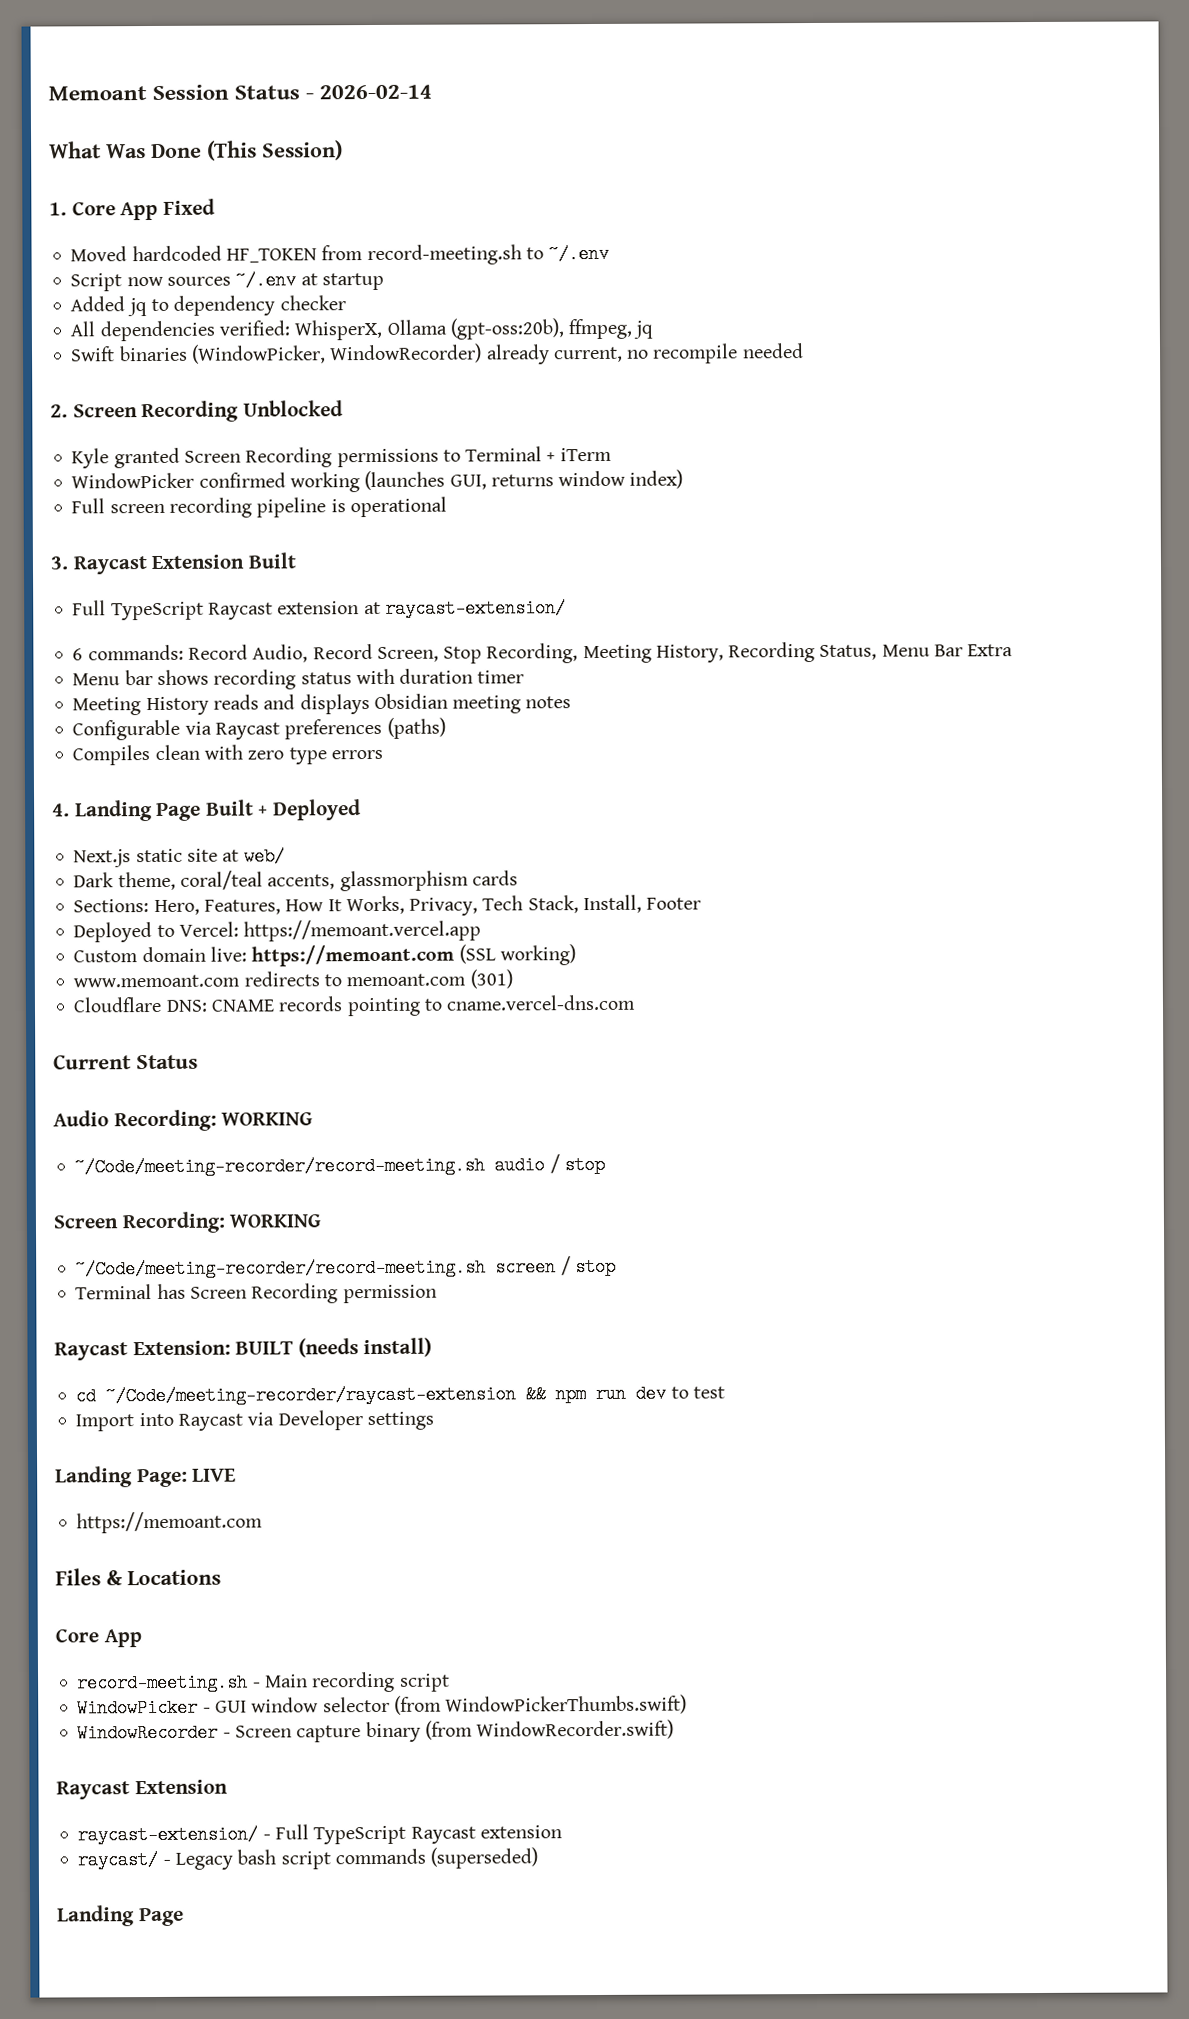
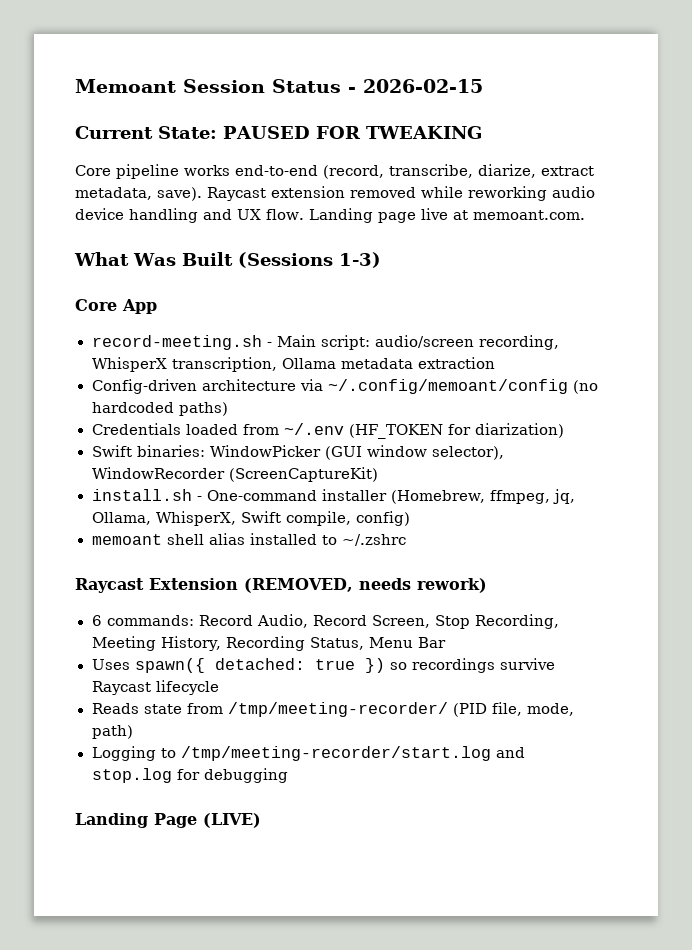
- Memoant Session Status - 2026-02-14
- What Was Done (This Session)
- 1. Core App Fixed
- Moved hardcoded HF_TOKEN from record-meeting.sh to ~/.env
- Script now sources ~/.env at startup
- Added jq to dependency checker
- All dependencies verified: WhisperX, Ollama (gpt-oss:20b), ffmpeg, jq
- Swift binaries (WindowPicker, WindowRecorder) already current, no recompile needed
- 2. Screen Recording Unblocked
- Kyle granted Screen Recording permissions to Terminal + iTerm
- WindowPicker confirmed working (launches GUI, returns window index)
- Full screen recording pipeline is operational
- 3. Raycast Extension Built
- Full TypeScript Raycast extension at raycast-extension/
+ Memoant Session Status - 2026-02-15
+ Current State: PAUSED FOR TWEAKING
+ Core pipeline works end-to-end (record, transcribe, diarize, extract metadata, save). Raycast extension removed while reworking audio device handling and UX flow. Landing page live at memoant.com.
+ What Was Built (Sessions 1-3)
+ Core App
+ record-meeting.sh - Main script: audio/screen recording, WhisperX transcription, Ollama metadata extraction
+ Config-driven architecture via ~/.config/memoant/config (no hardcoded paths)
+ Credentials loaded from ~/.env (HF_TOKEN for diarization)
+ Swift binaries: WindowPicker (GUI window selector), WindowRecorder (ScreenCaptureKit)
+ install.sh - One-command installer (Homebrew, ffmpeg, jq, Ollama, WhisperX, Swift compile, config)
+ memoant shell alias installed to ~/.zshrc
+ Raycast Extension (REMOVED, needs rework)
- 6 commands: Record Audio, Record Screen, Stop Recording, Meeting History, Recording Status, Menu Bar Extra
- Menu bar shows recording status with duration timer
- Meeting History reads and displays Obsidian meeting notes
- Configurable via Raycast preferences (paths)
- Compiles clean with zero type errors
- 4. Landing Page Built + Deployed
- Next.js static site at web/
- Dark theme, coral/teal accents, glassmorphism cards
- Sections: Hero, Features, How It Works, Privacy, Tech Stack, Install, Footer
- Deployed to Vercel: https://memoant.vercel.app
- Custom domain live: https://memoant.com (SSL working)
- www.memoant.com redirects to memoant.com (301)
- Cloudflare DNS: CNAME records pointing to cname.vercel-dns.com
- Current Status
- Audio Recording: WORKING
- ~/Code/meeting-recorder/record-meeting.sh audio / stop
- Screen Recording: WORKING
- ~/Code/meeting-recorder/record-meeting.sh screen / stop
- Terminal has Screen Recording permission
- Raycast Extension: BUILT (needs install)
- cd ~/Code/meeting-recorder/raycast-extension && npm run dev to test
- Import into Raycast via Developer settings
- Landing Page: LIVE
- https://memoant.com
- Files & Locations
- Core App
- record-meeting.sh - Main recording script
- WindowPicker - GUI window selector (from WindowPickerThumbs.swift)
- WindowRecorder - Screen capture binary (from WindowRecorder.swift)
- Raycast Extension
- raycast-extension/ - Full TypeScript Raycast extension
- raycast/ - Legacy bash script commands (superseded)
- Landing Page
+ 6 commands: Record Audio, Record Screen, Stop Recording, Meeting History, Recording Status, Menu Bar
+ Uses spawn({ detached: true }) so recordings survive Raycast lifecycle
+ Reads state from /tmp/meeting-recorder/ (PID file, mode, path)
+ Logging to /tmp/meeting-recorder/start.log and stop.log for debugging
+ Landing Page (LIVE)

